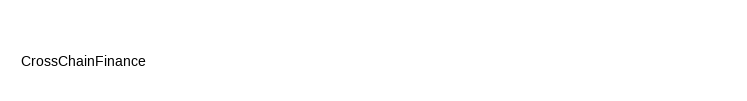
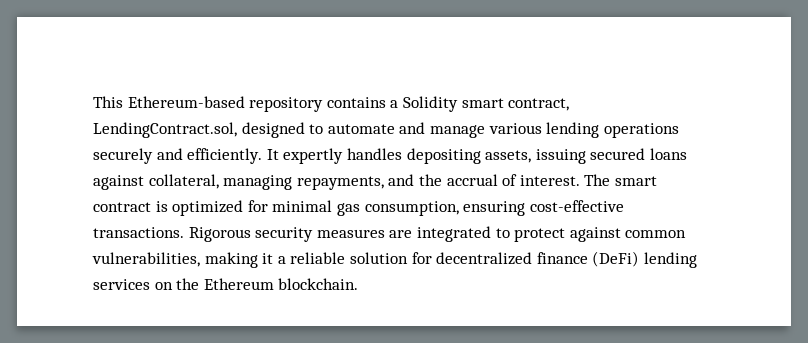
- CrossChainFinance
+ This Ethereum-based repository contains a Solidity smart contract, LendingContract.sol, designed to automate and manage various lending operations securely and efficiently. It expertly handles depositing assets, issuing secured loans against collateral, managing repayments, and the accrual of interest. The smart contract is optimized for minimal gas consumption, ensuring cost-effective transactions. Rigorous security measures are integrated to protect against common vulnerabilities, making it a reliable solution for decentralized finance (DeFi) lending services on the Ethereum blockchain.

